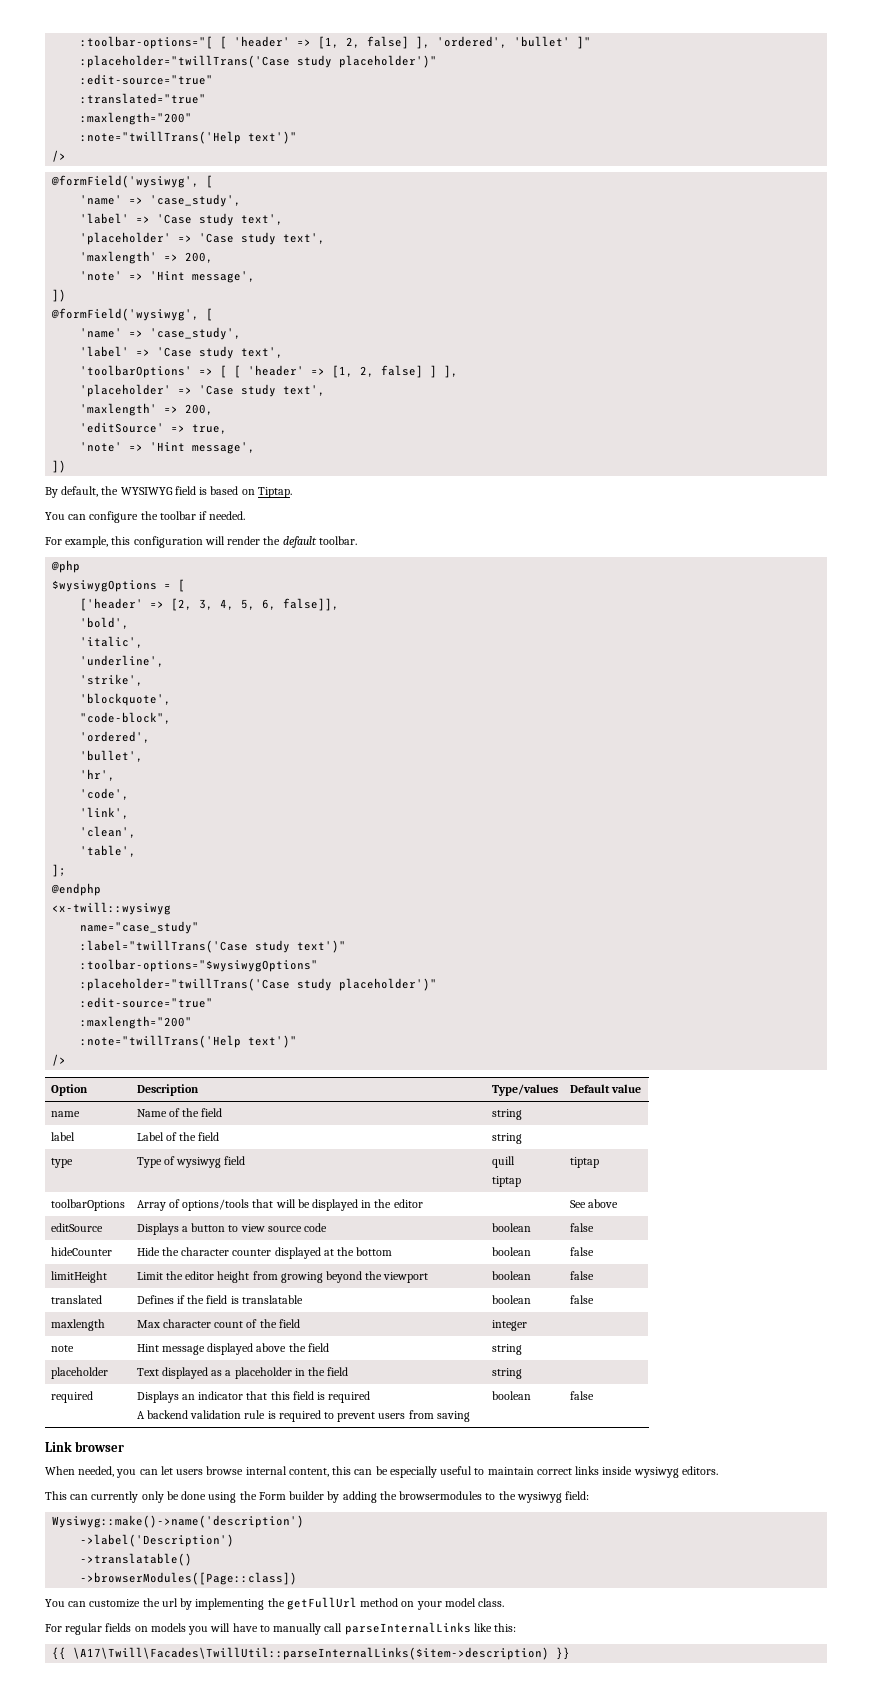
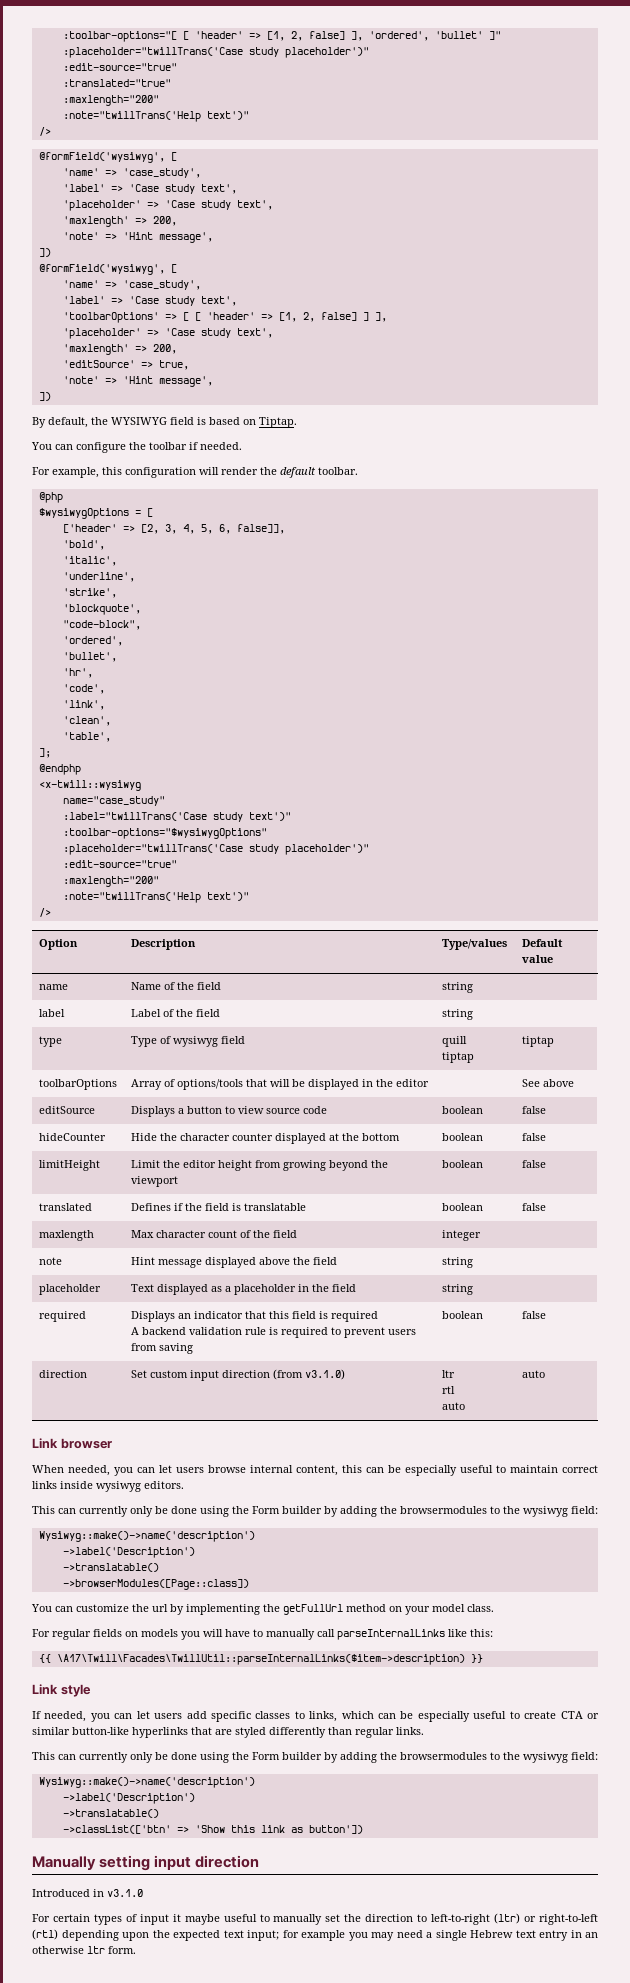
+ direction | Set custom input direction (from v3.1.0) | ltr
+ rtl
+ auto | auto
+ Link style
+ If needed, you can let users add specific classes to links, which can be especially useful to create CTA or similar button-like hyperlinks that are styled differently than regular links.
+ This can currently only be done using the Form builder by adding the browsermodules to the wysiwyg field:
+ Wysiwyg::make()->name('description')
+ ->label('Description')
+ ->translatable()
+ ->classList(['btn' => 'Show this link as button'])
+ Manually setting input direction
+ Introduced in v3.1.0
+ For certain types of input it maybe useful to manually set the direction to left-to-right (ltr) or right-to-left (rtl) depending upon the expected text input; for example you may need a single Hebrew text entry in an otherwise ltr form.

